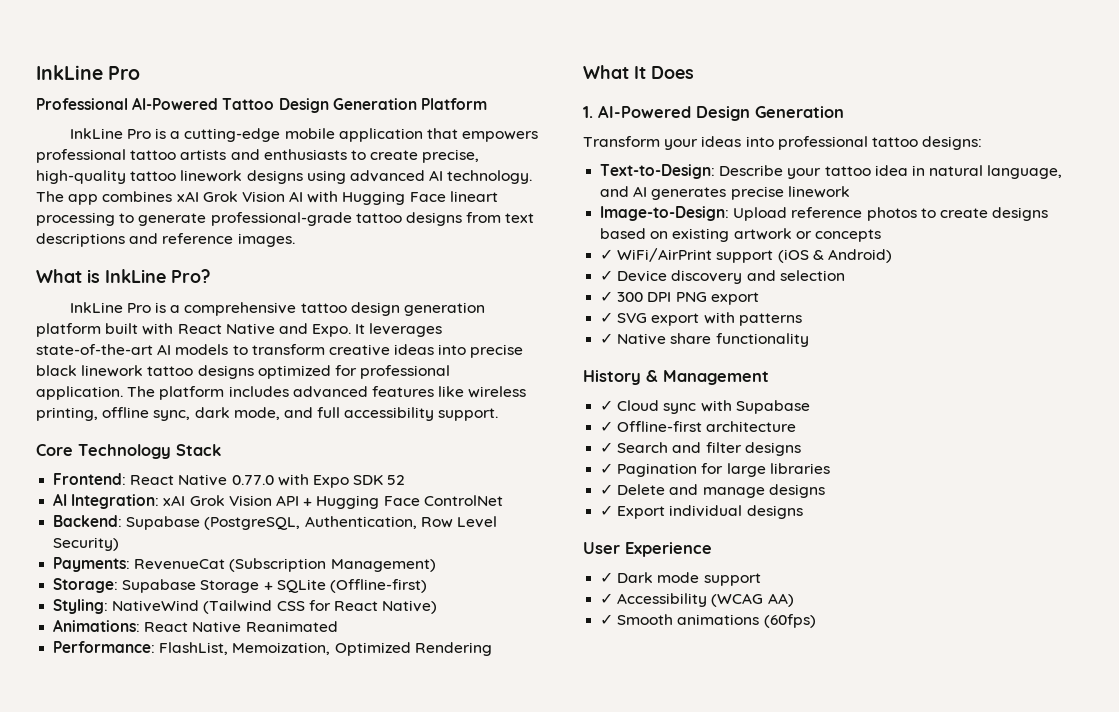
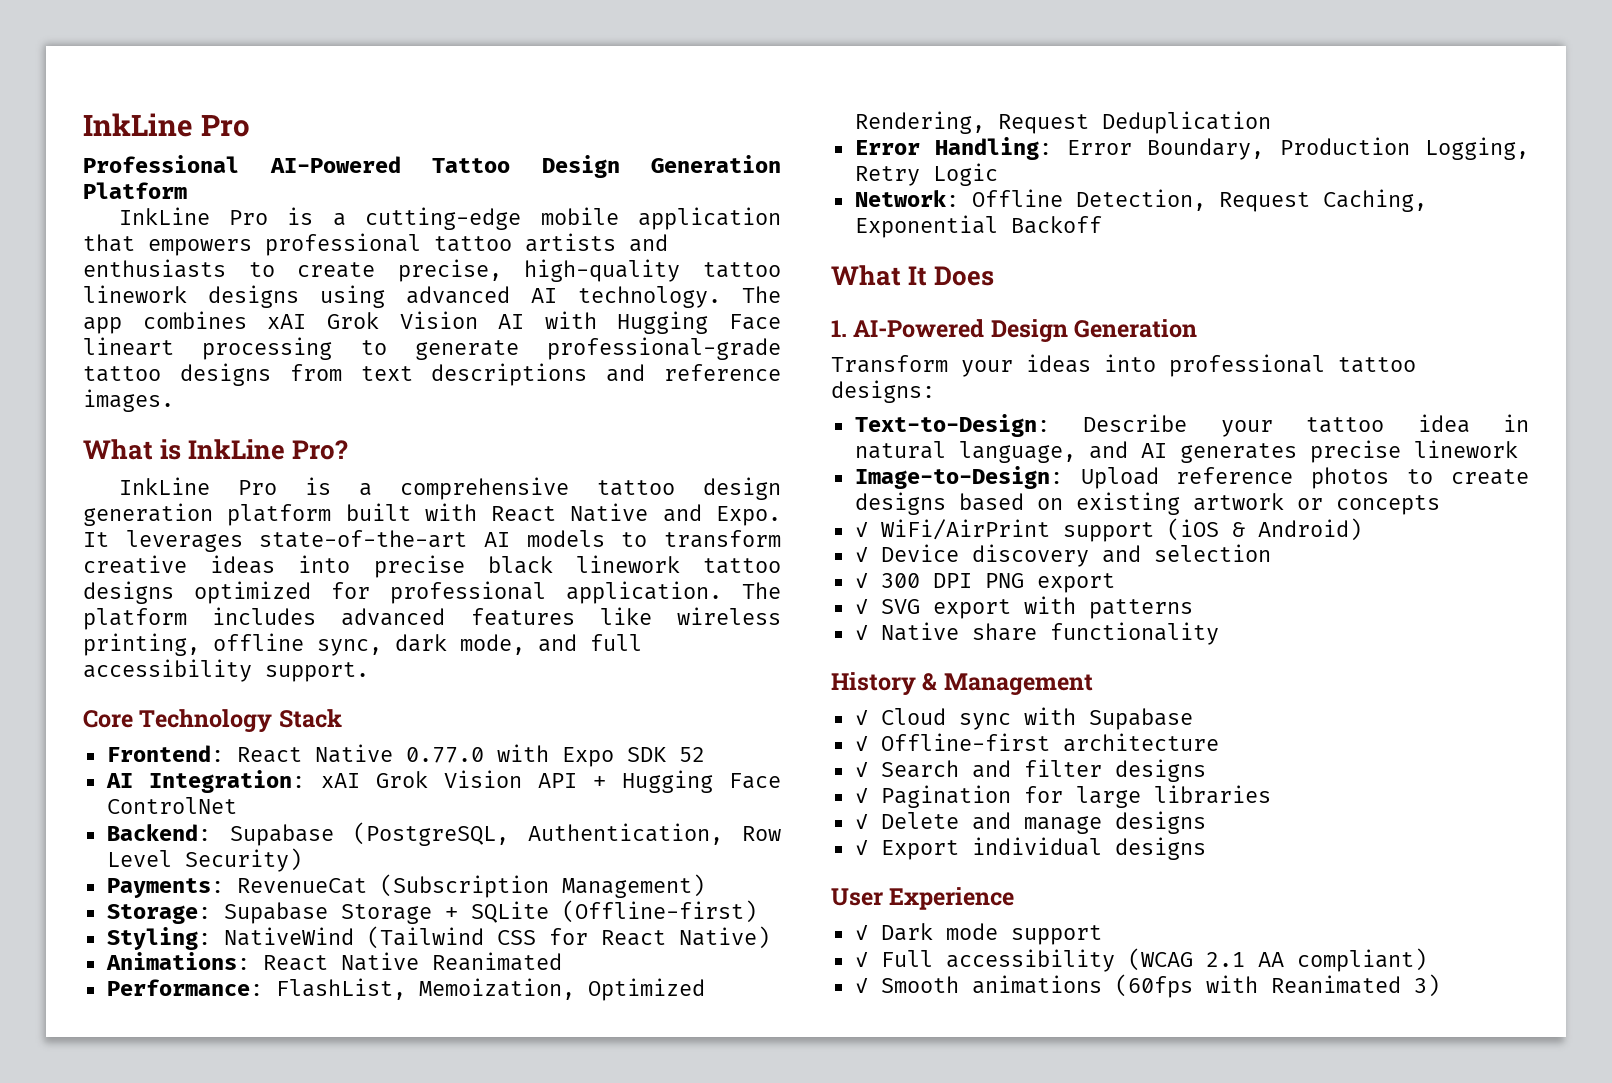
- Performance: FlashList, Memoization, Optimized Rendering
+ Performance: FlashList, Memoization, Optimized Rendering, Request Deduplication
+ Error Handling: Error Boundary, Production Logging, Retry Logic
+ Network: Offline Detection, Request Caching, Exponential Backoff
- ✓ Accessibility (WCAG AA)
+ ✓ Full accessibility (WCAG 2.1 AA compliant)
- ✓ Smooth animations (60fps)
+ ✓ Smooth animations (60fps with Reanimated 3)

